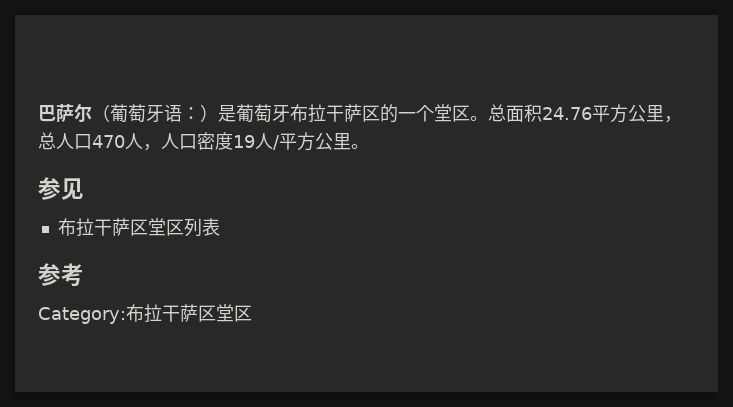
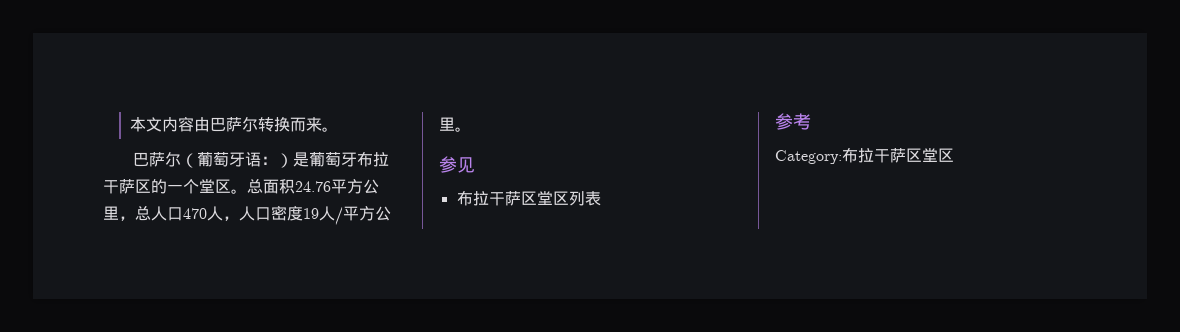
+ 本文内容由巴萨尔转换而来。

